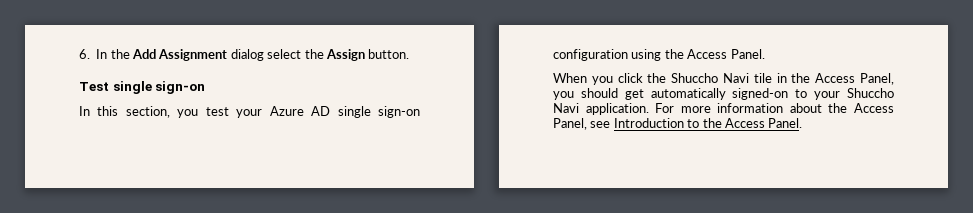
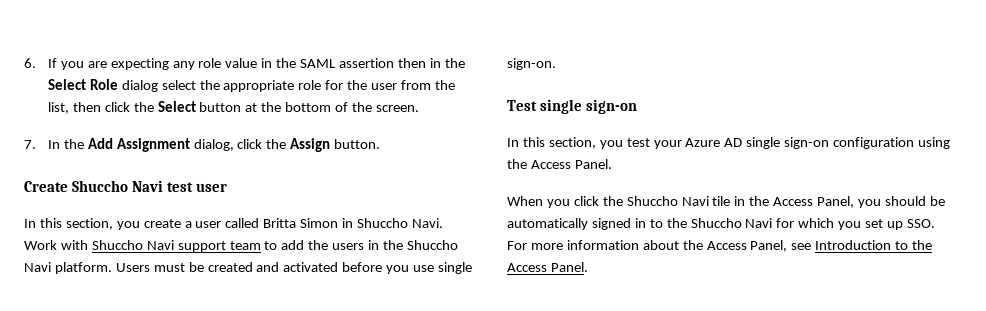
- 6. In the Add Assignment dialog select the Assign button.
+ 6. If you are expecting any role value in the SAML assertion then in the Select Role dialog select the appropriate role for the user from the list, then click the Select button at the bottom of the screen.
+ 7. In the Add Assignment dialog, click the Assign button.
+ Create Shuccho Navi test user
+ In this section, you create a user called Britta Simon in Shuccho Navi. Work with Shuccho Navi support team to add the users in the Shuccho Navi platform. Users must be created and activated before you use single sign-on.
- When you click the Shuccho Navi tile in the Access Panel, you should get automatically signed-on to your Shuccho Navi application. For more information about the Access Panel, see Introduction to the Access Panel.
+ When you click the Shuccho Navi tile in the Access Panel, you should be automatically signed in to the Shuccho Navi for which you set up SSO. For more information about the Access Panel, see Introduction to the Access Panel.

